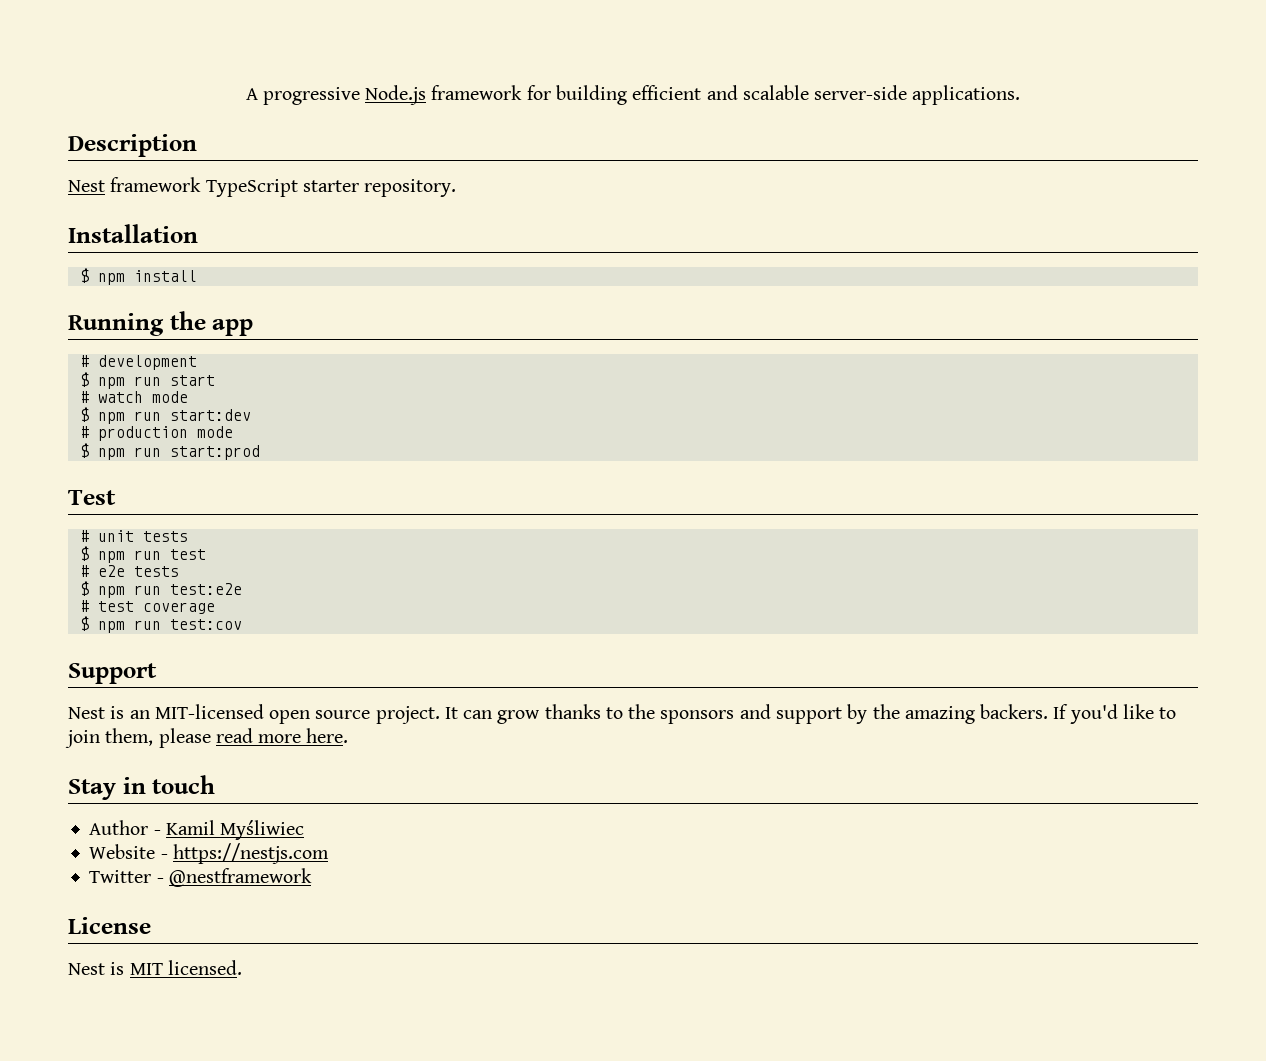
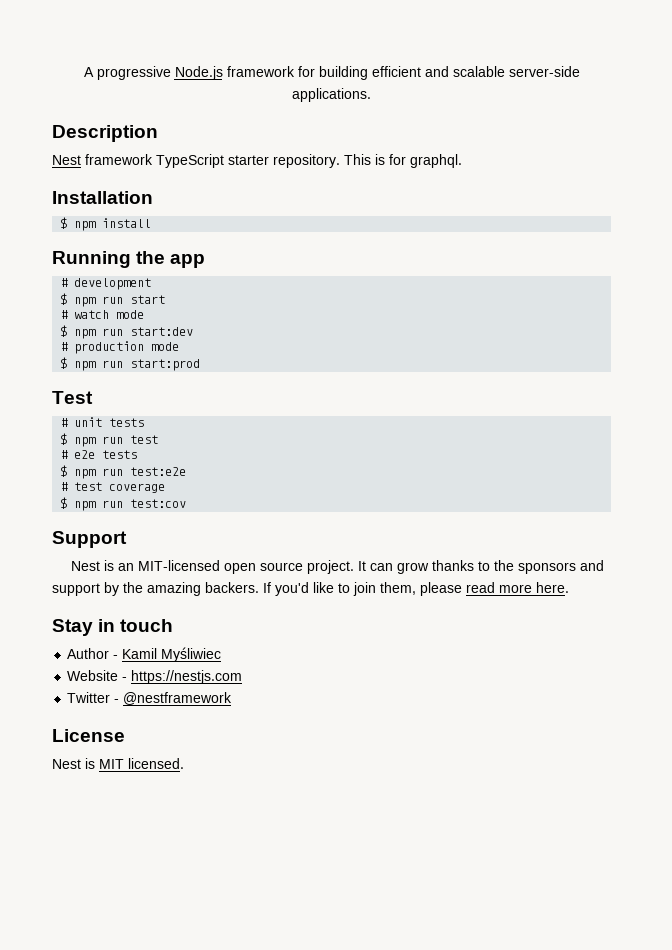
+ This is for graphql.

